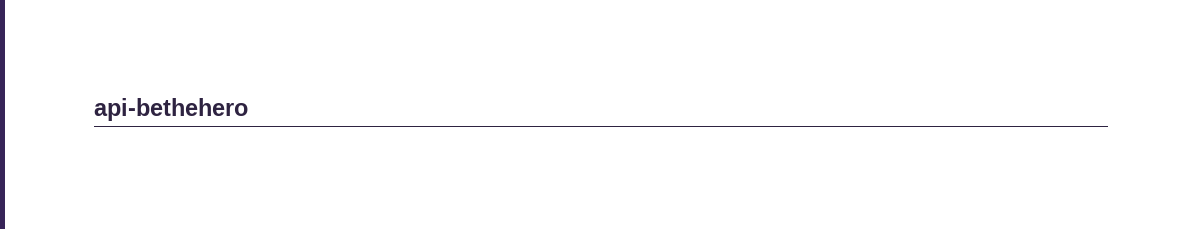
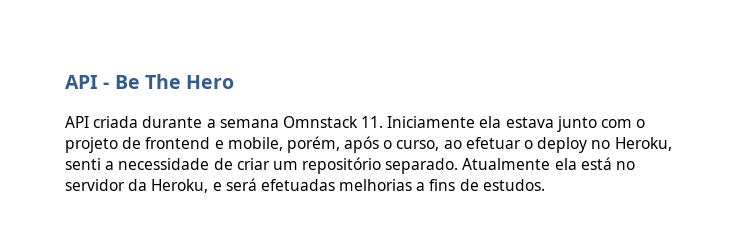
- api-bethehero
+ API - Be The Hero
+ API criada durante a semana Omnstack 11. Iniciamente ela estava junto com o projeto de frontend e mobile, porém, após o curso, ao efetuar o deploy no Heroku, senti a necessidade de criar um repositório separado. Atualmente ela está no servidor da Heroku, e será efetuadas melhorias a fins de estudos.

